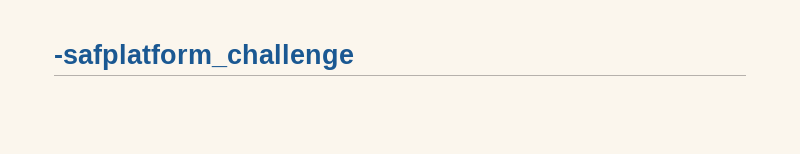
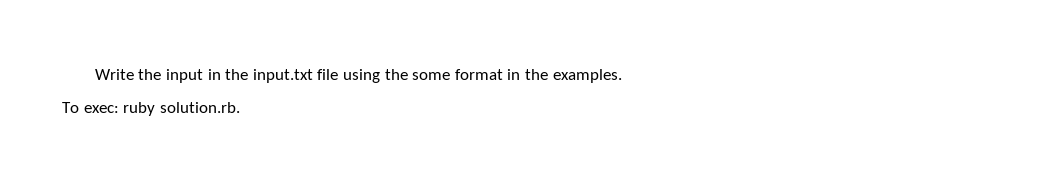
- -safplatform_challenge
+ Write the input in the input.txt file using the some format in the examples.
+ To exec: ruby solution.rb.

